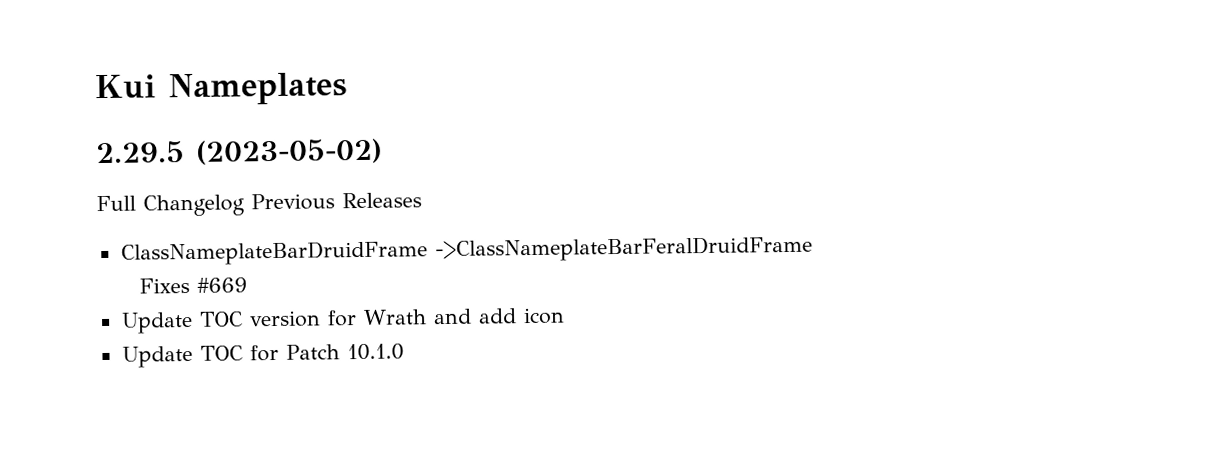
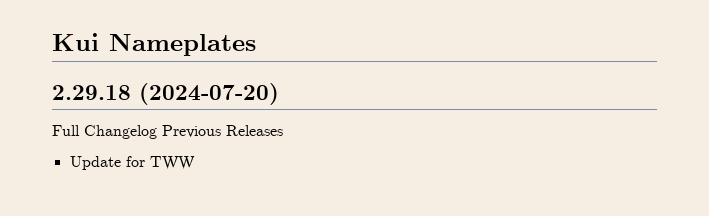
- 2.29.5 (2023-05-02)
+ 2.29.18 (2024-07-20)
- ClassNameplateBarDruidFrame ->ClassNameplateBarFeralDruidFrame
- Fixes #669
- Update TOC version for Wrath and add icon
- Update TOC for Patch 10.1.0
+ Update for TWW

